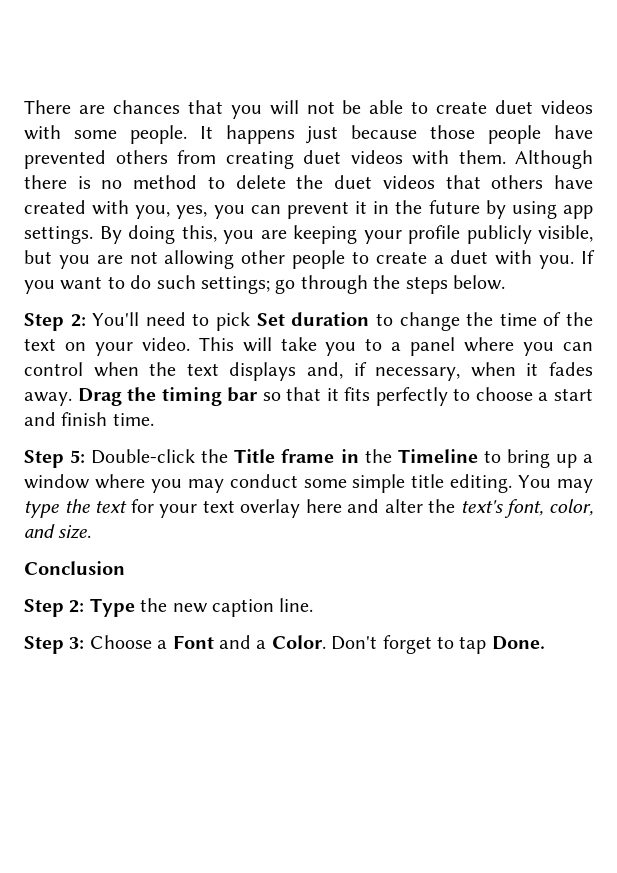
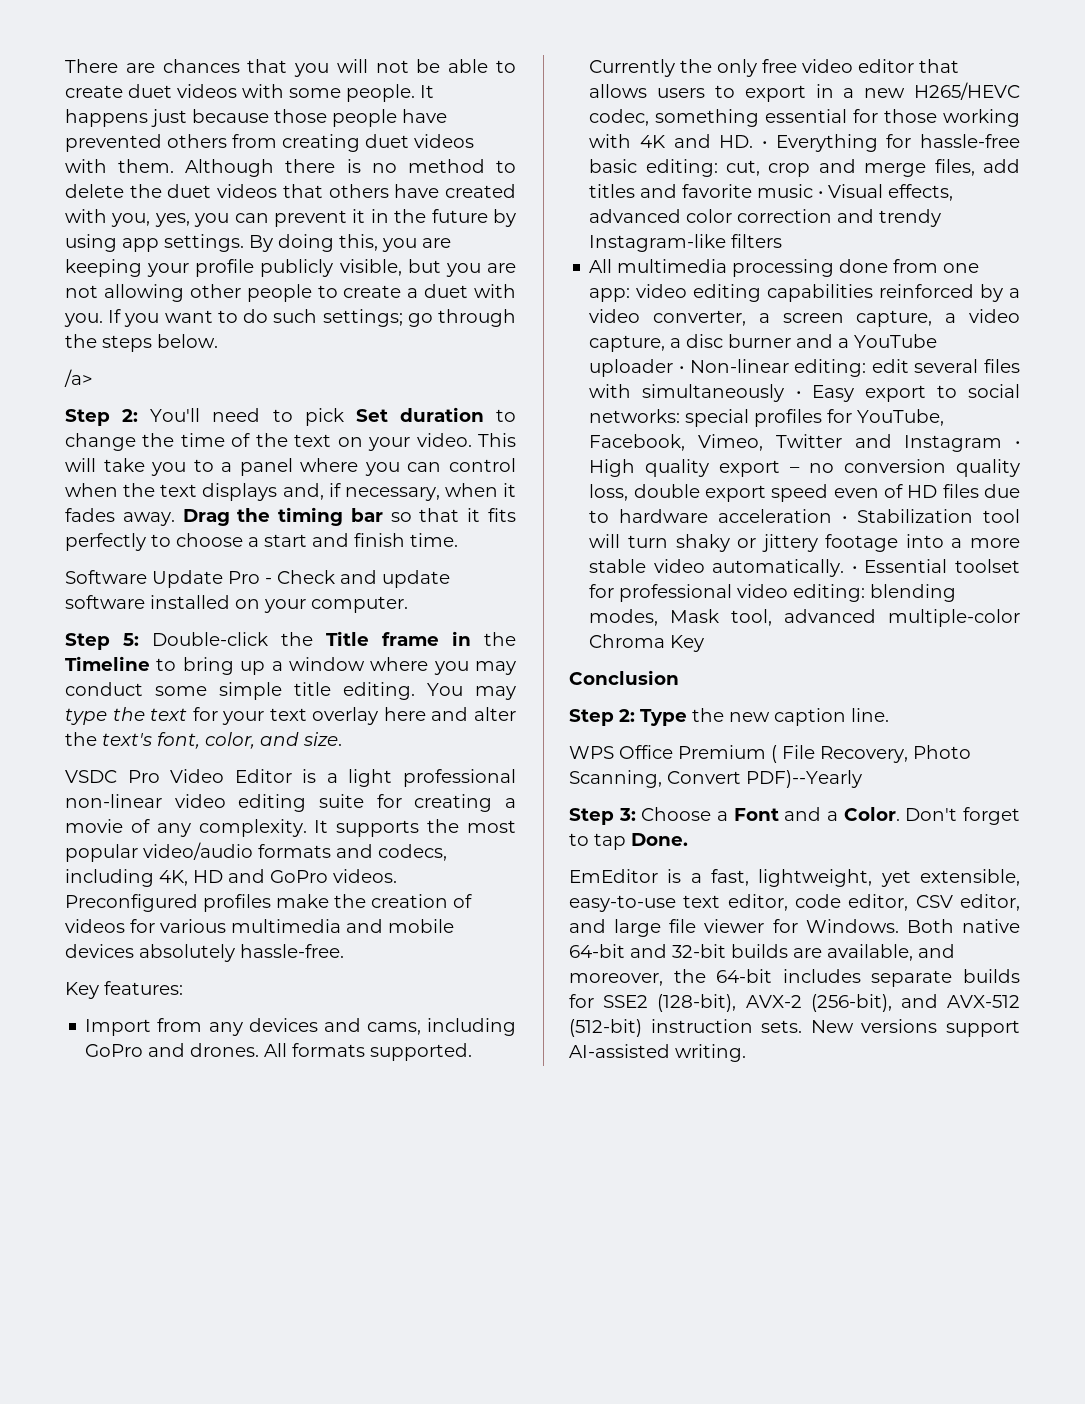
+ /a>
+ Software Update Pro - Check and update software installed on your computer.
+ VSDC Pro Video Editor is a light professional non-linear video editing suite for creating a movie of any complexity. It supports the most popular video/audio formats and codecs, including 4K, HD and GoPro videos. Preconfigured profiles make the creation of videos for various multimedia and mobile devices absolutely hassle-free.
+ Key features:
+ Import from any devices and cams, including GoPro and drones. All formats supported. Сurrently the only free video editor that allows users to export in a new H265/HEVC codec, something essential for those working with 4K and HD. • Everything for hassle-free basic editing: cut, crop and merge files, add titles and favorite music • Visual effects, advanced color correction and trendy Instagram-like filters
+ All multimedia processing done from one app: video editing capabilities reinforced by a video converter, a screen capture, a video capture, a disc burner and a YouTube uploader • Non-linear editing: edit several files with simultaneously • Easy export to social networks: special profiles for YouTube, Facebook, Vimeo, Twitter and Instagram • High quality export – no conversion quality loss, double export speed even of HD files due to hardware acceleration • Stabilization tool will turn shaky or jittery footage into a more stable video automatically. • Essential toolset for professional video editing: blending modes, Mask tool, advanced multiple-color Chroma Key
+ WPS Office Premium ( File Recovery, Photo Scanning, Convert PDF)--Yearly
+ EmEditor is a fast, lightweight, yet extensible, easy-to-use text editor, code editor, CSV editor, and large file viewer for Windows. Both native 64-bit and 32-bit builds are available, and moreover, the 64-bit includes separate builds for SSE2 (128-bit), AVX-2 (256-bit), and AVX-512 (512-bit) instruction sets. New versions support AI-assisted writing.

